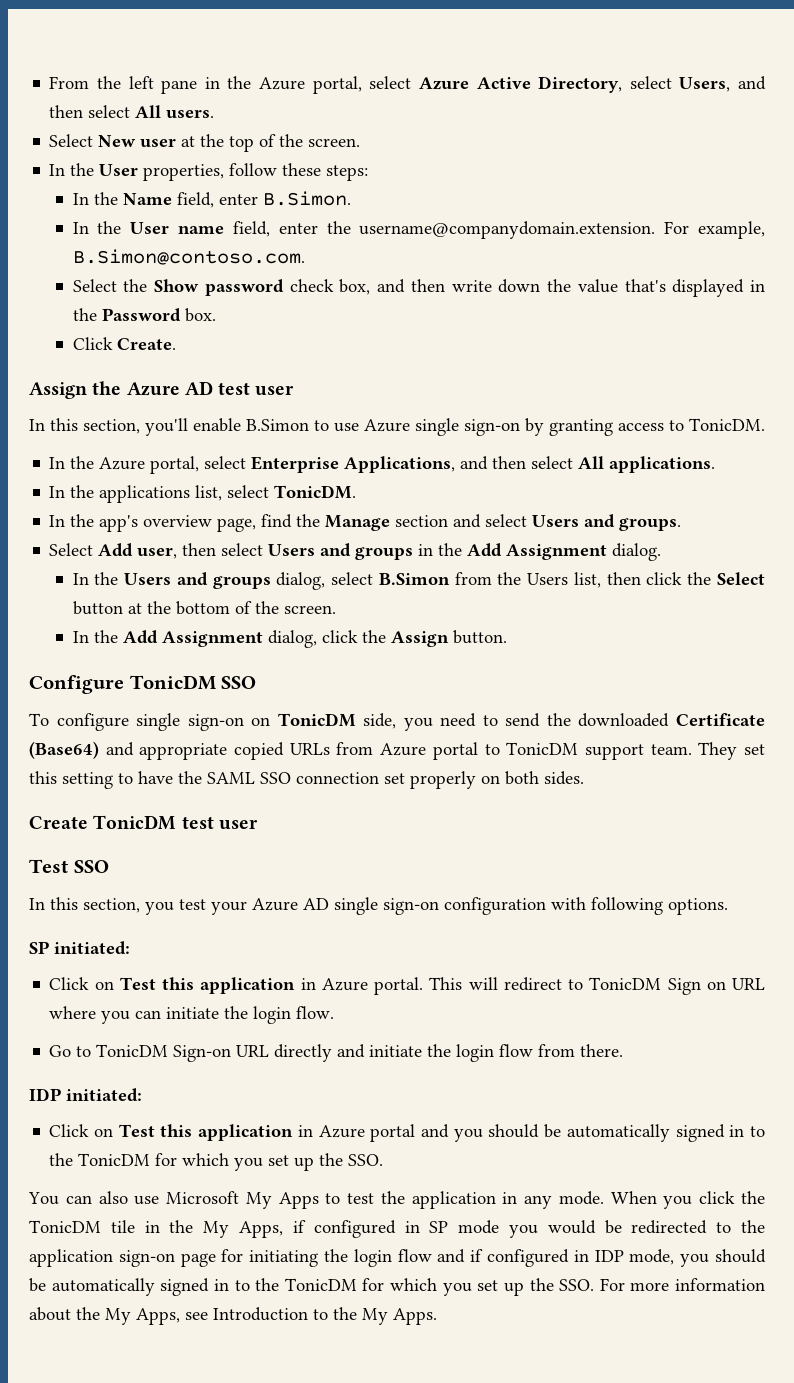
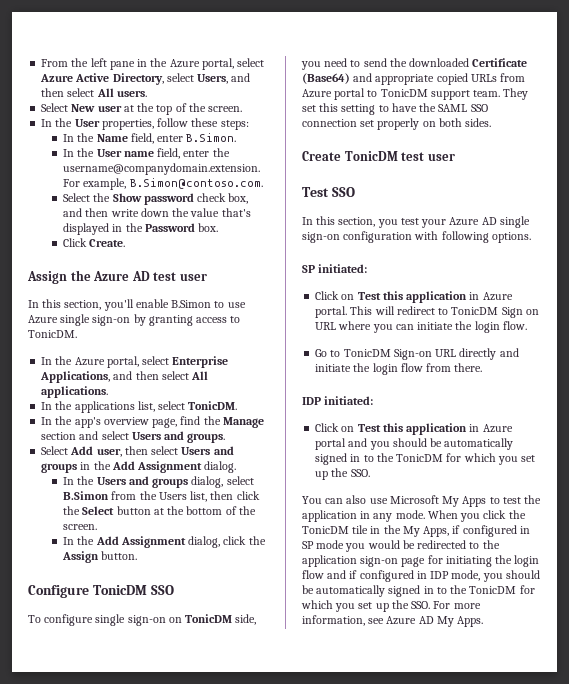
- When you click the TonicDM tile in the My Apps, if configured in SP mode you would be redirected to the application sign-on page for initiating the login flow and if configured in IDP mode, you should be automatically signed in to the TonicDM for which you set up the SSO. For more information about the My Apps, see Introduction to the My Apps.
+ When you click the TonicDM tile in the My Apps, if configured in SP mode you would be redirected to the application sign-on page for initiating the login flow and if configured in IDP mode, you should be automatically signed in to the TonicDM for which you set up the SSO. For more information, see Azure AD My Apps.

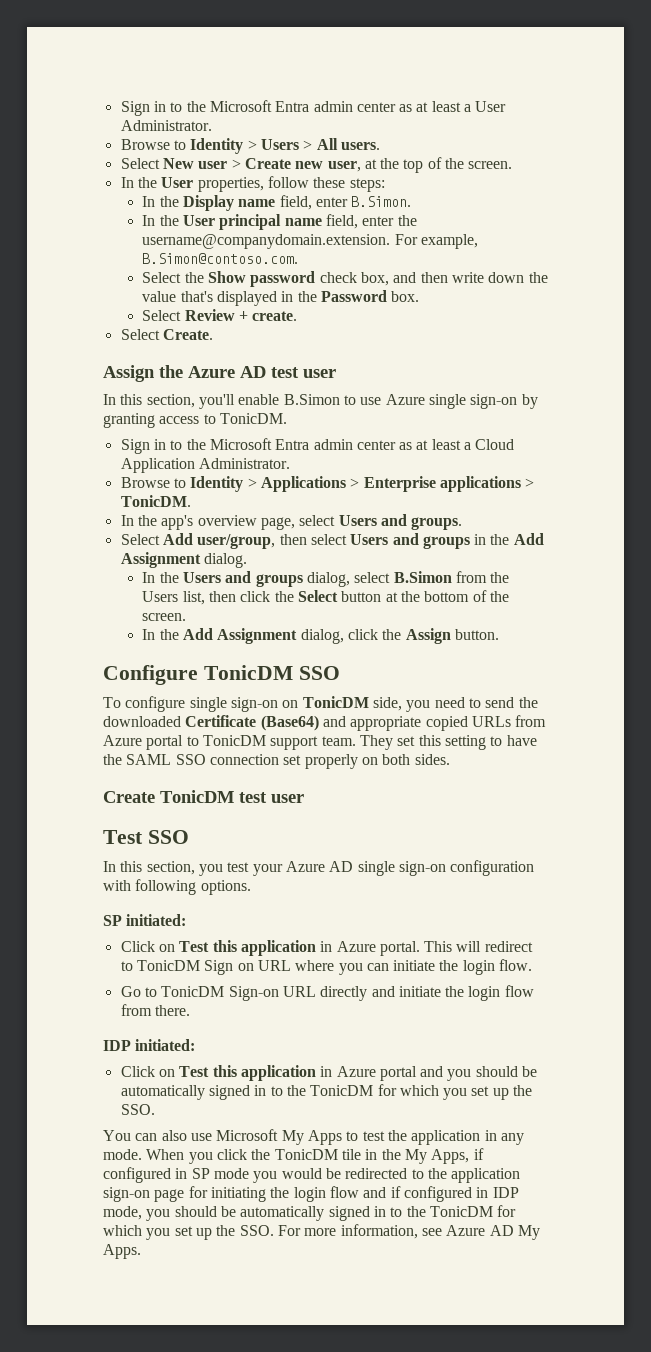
- From the left pane in the Azure portal, select Azure Active Directory, select Users, and then select All users.
+ Sign in to the Microsoft Entra admin center as at least a User Administrator.
+ Browse to Identity > Users > All users.
- Select New user at the top of the screen.
+ Select New user > Create new user, at the top of the screen.
- In the Name field, enter B.Simon.
+ In the Display name field, enter B.Simon.
- In the User name field, enter the username@companydomain.extension. For example, B.Simon@contoso.com.
+ In the User principal name field, enter the username@companydomain.extension. For example, B.Simon@contoso.com.
- Click Create.
+ Select Review + create.
+ Select Create.
- In the Azure portal, select Enterprise Applications, and then select All applications.
- In the applications list, select TonicDM.
+ Sign in to the Microsoft Entra admin center as at least a Cloud Application Administrator.
+ Browse to Identity > Applications > Enterprise applications > TonicDM.
- In the app's overview page, find the Manage section and select Users and groups.
+ In the app's overview page, select Users and groups.
- Select Add user, then select Users and groups in the Add Assignment dialog.
+ Select Add user/group, then select Users and groups in the Add Assignment dialog.

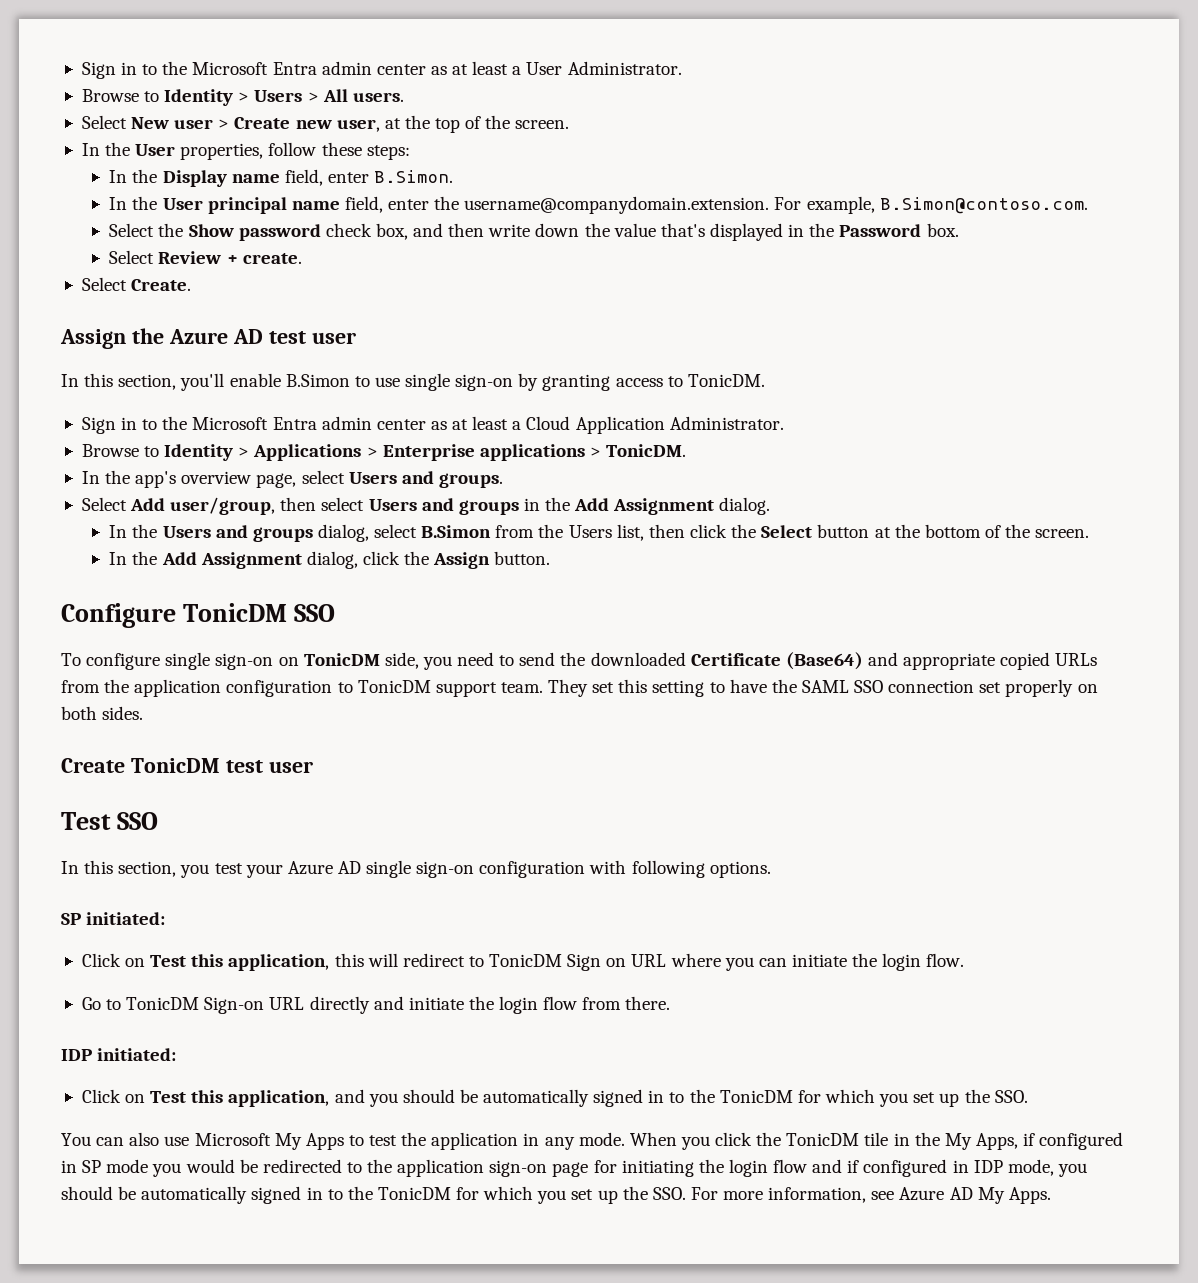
- In this section, you'll enable B.Simon to use Azure single sign-on by granting access to TonicDM.
+ In this section, you'll enable B.Simon to use single sign-on by granting access to TonicDM.
- To configure single sign-on on TonicDM side, you need to send the downloaded Certificate (Base64) and appropriate copied URLs from Azure portal to TonicDM support team.
+ To configure single sign-on on TonicDM side, you need to send the downloaded Certificate (Base64) and appropriate copied URLs from the application configuration to TonicDM support team.
- Click on Test this application in Azure portal. This will redirect to TonicDM Sign on URL where you can initiate the login flow.
+ Click on Test this application, this will redirect to TonicDM Sign on URL where you can initiate the login flow.
- Click on Test this application in Azure portal and you should be automatically signed in to the TonicDM for which you set up the SSO.
+ Click on Test this application, and you should be automatically signed in to the TonicDM for which you set up the SSO.

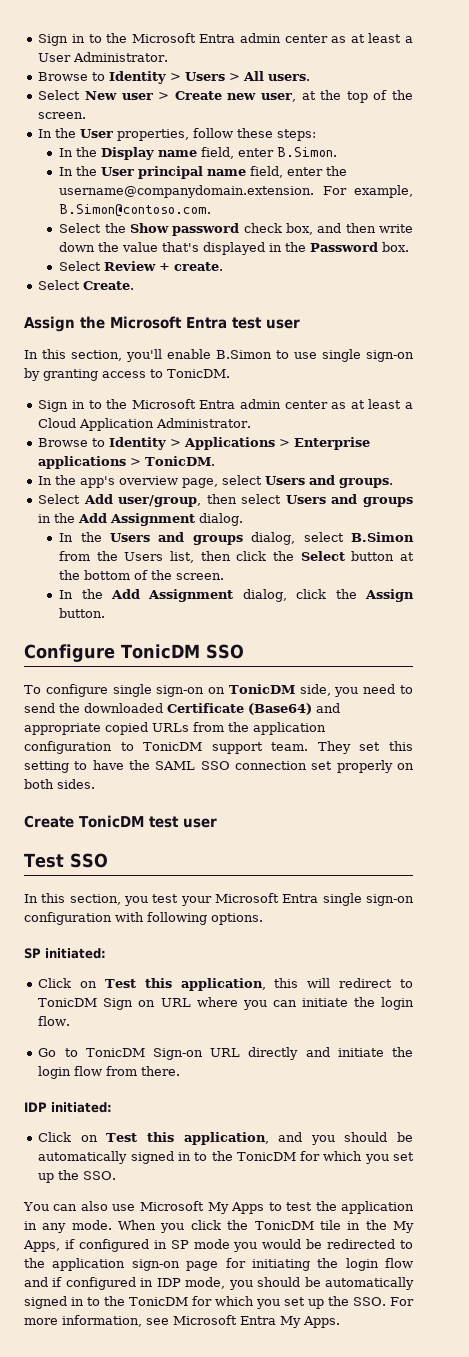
- Assign the Azure AD test user
+ Assign the Microsoft Entra test user
- In this section, you test your Azure AD single sign-on configuration with following options.
+ In this section, you test your Microsoft Entra single sign-on configuration with following options.
- When you click the TonicDM tile in the My Apps, if configured in SP mode you would be redirected to the application sign-on page for initiating the login flow and if configured in IDP mode, you should be automatically signed in to the TonicDM for which you set up the SSO. For more information, see Azure AD My Apps.
+ When you click the TonicDM tile in the My Apps, if configured in SP mode you would be redirected to the application sign-on page for initiating the login flow and if configured in IDP mode, you should be automatically signed in to the TonicDM for which you set up the SSO. For more information, see Microsoft Entra My Apps.

